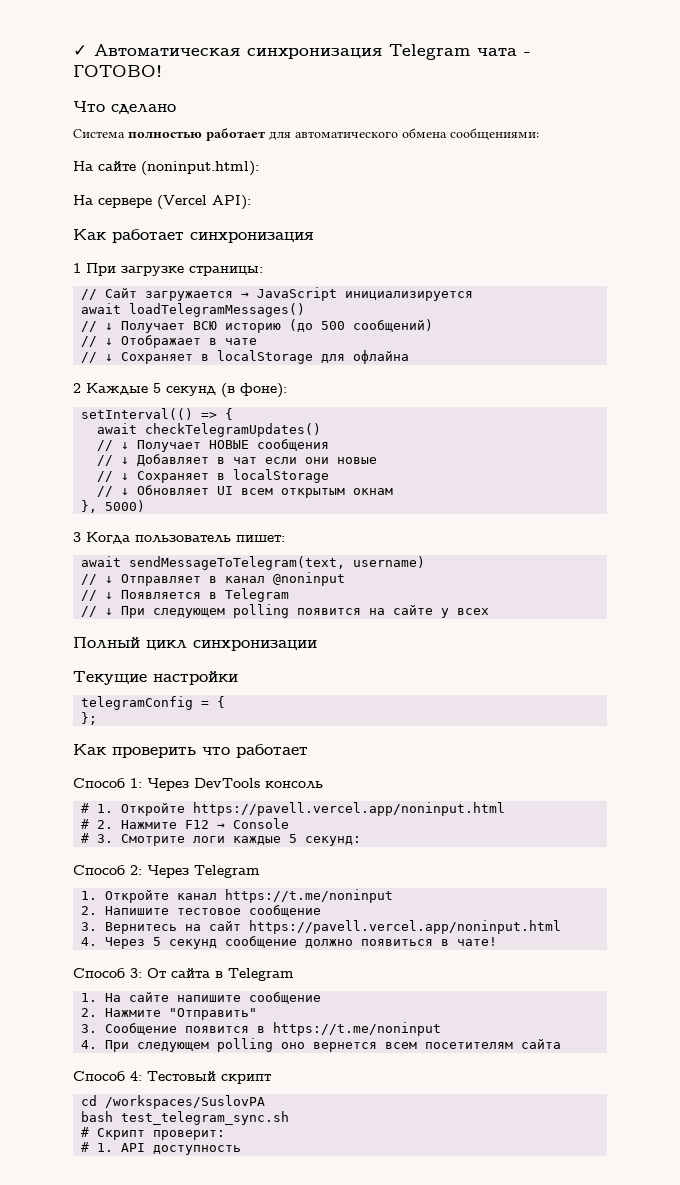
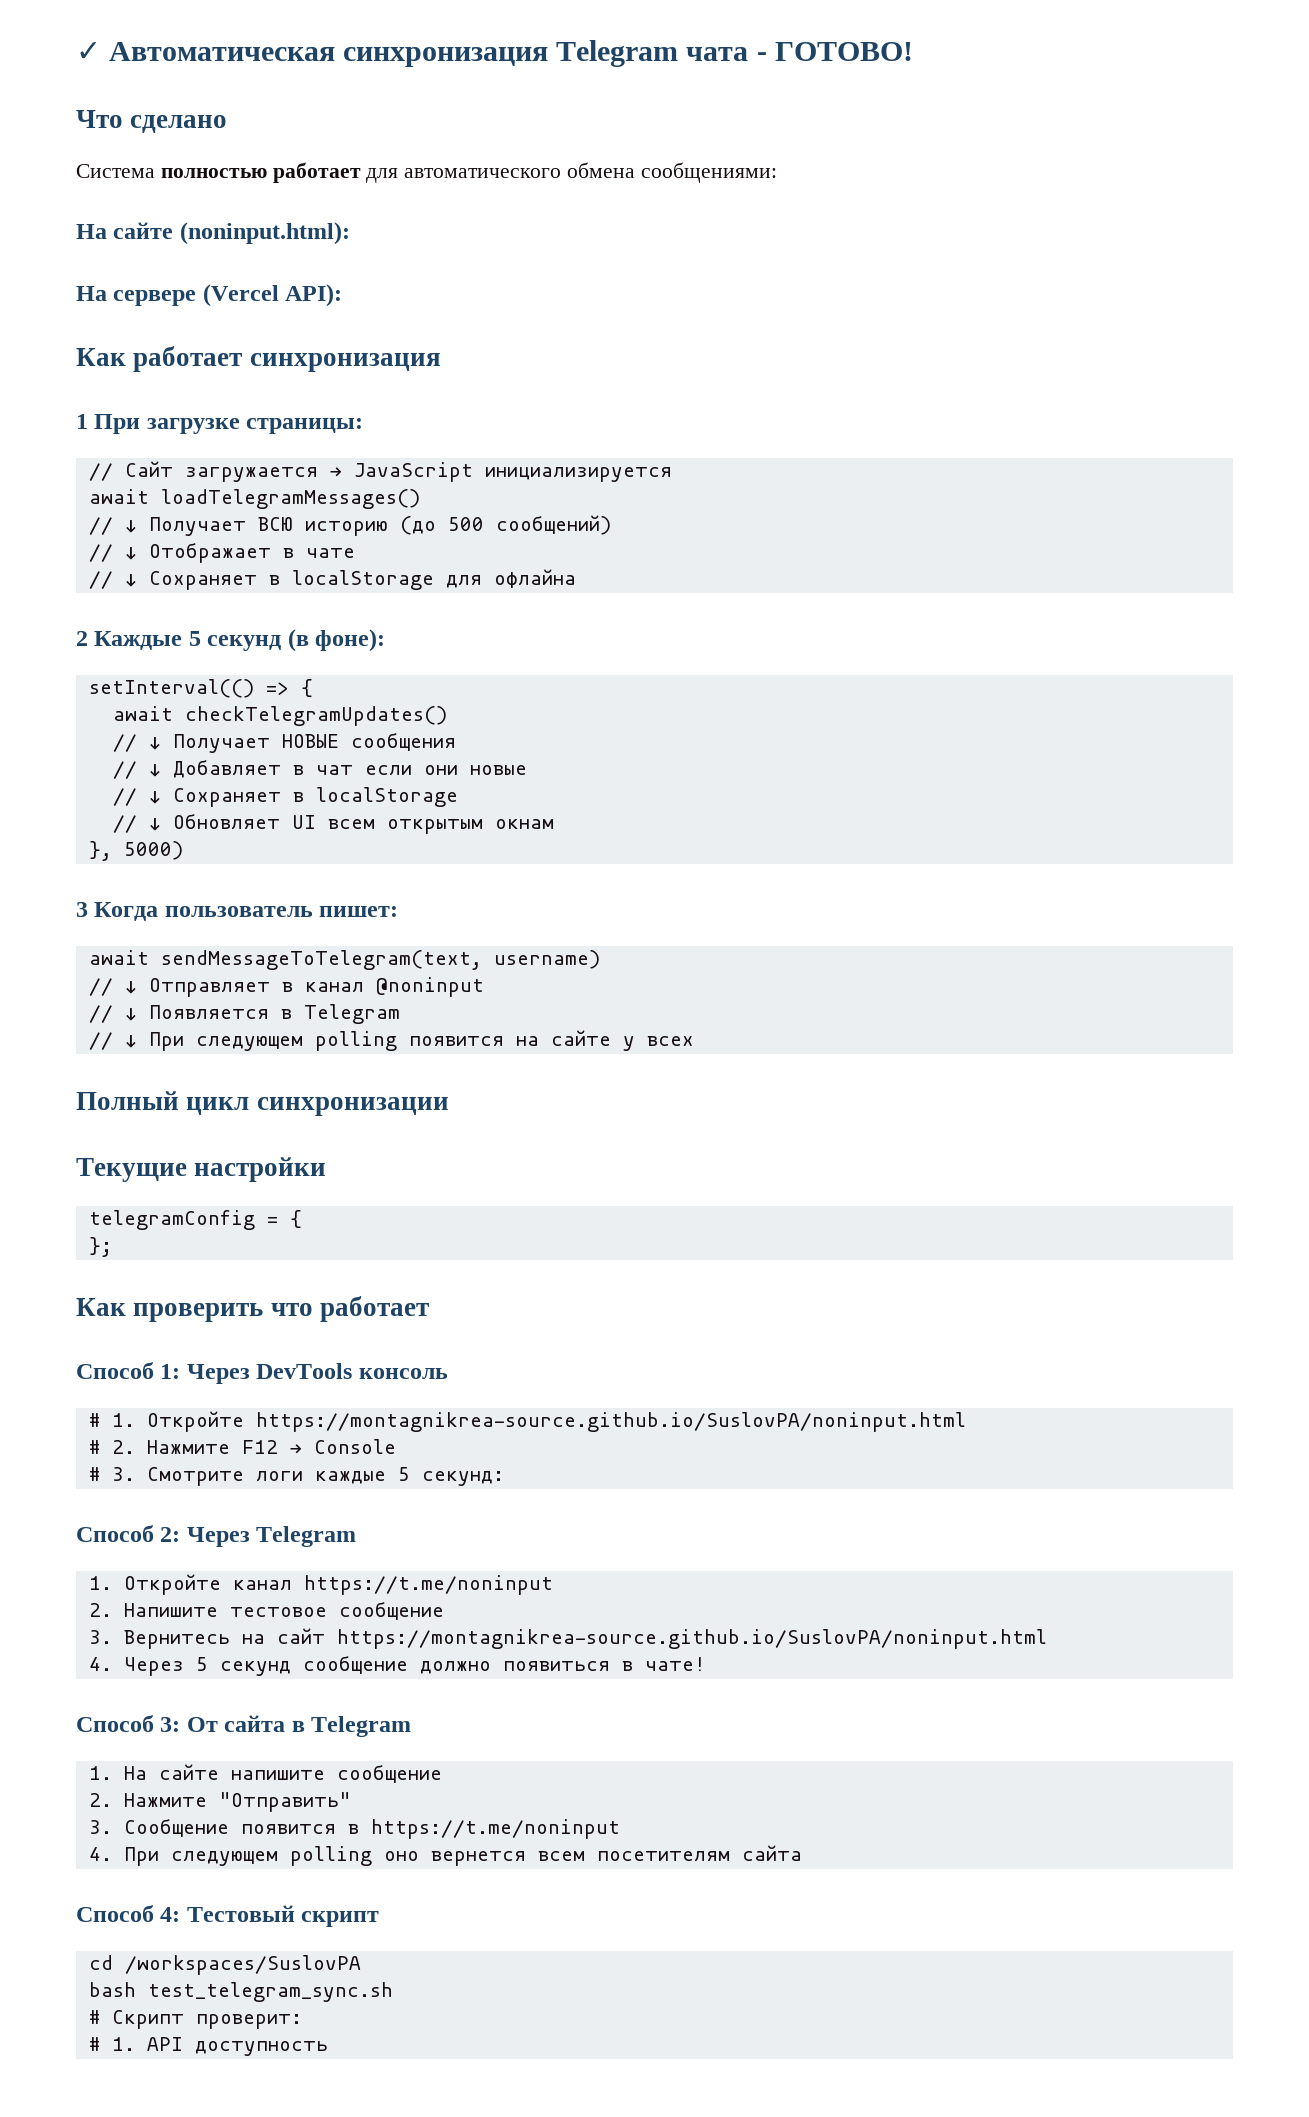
- # 1. Откройте https://pavell.vercel.app/noninput.html
+ # 1. Откройте https://montagnikrea-source.github.io/SuslovPA/noninput.html
- 3. Вернитесь на сайт https://pavell.vercel.app/noninput.html
+ 3. Вернитесь на сайт https://montagnikrea-source.github.io/SuslovPA/noninput.html

